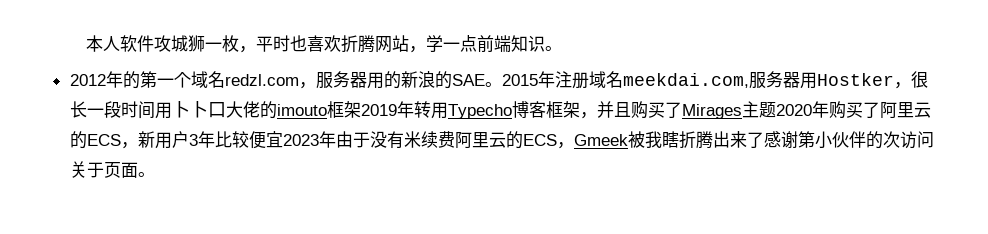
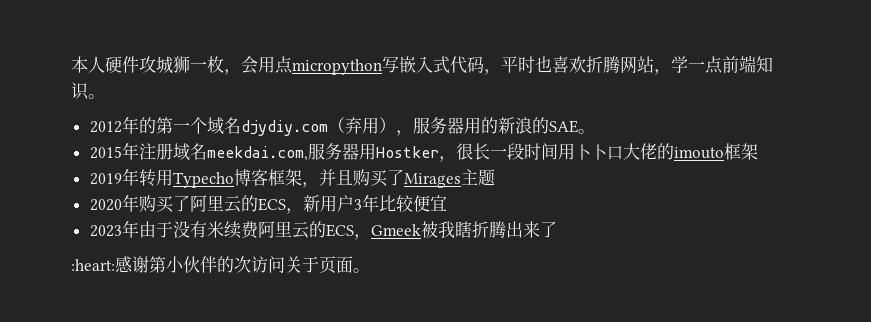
- 本人软件攻城狮一枚，平时也喜欢折腾网站，学一点前端知识。
+ 本人硬件攻城狮一枚，会用点micropython写嵌入式代码，平时也喜欢折腾网站，学一点前端知识。
- 2012年的第一个域名redzl.com，服务器用的新浪的SAE。2015年注册域名meekdai.com,服务器用Hostker，很长一段时间用卜卜口大佬的imouto框架2019年转用Typecho博客框架，并且购买了Mirages主题2020年购买了阿里云的ECS，新用户3年比较便宜2023年由于没有米续费阿里云的ECS，Gmeek被我瞎折腾出来了感谢第小伙伴的次访问关于页面。
+ 2012年的第一个域名djydiy.com（弃用），服务器用的新浪的SAE。
+ 2015年注册域名meekdai.com,服务器用Hostker，很长一段时间用卜卜口大佬的imouto框架
+ 2019年转用Typecho博客框架，并且购买了Mirages主题
+ 2020年购买了阿里云的ECS，新用户3年比较便宜
+ 2023年由于没有米续费阿里云的ECS，Gmeek被我瞎折腾出来了
+ :heart:感谢第小伙伴的次访问关于页面。

